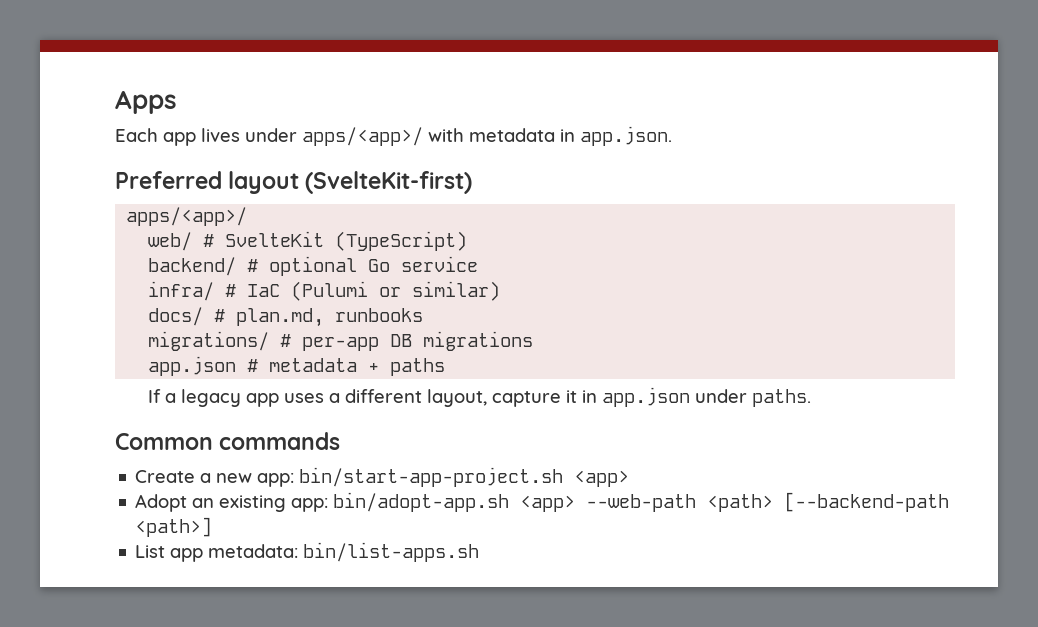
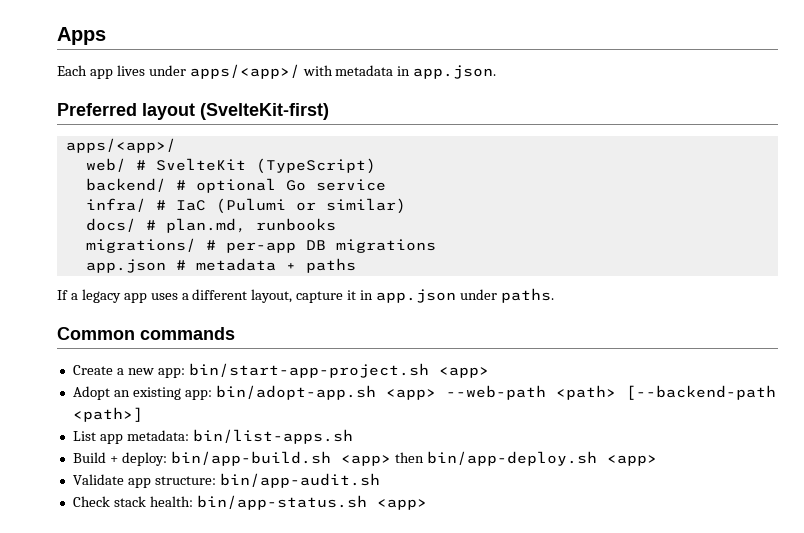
+ Build + deploy: bin/app-build.sh <app> then bin/app-deploy.sh <app>
+ Validate app structure: bin/app-audit.sh
+ Check stack health: bin/app-status.sh <app>

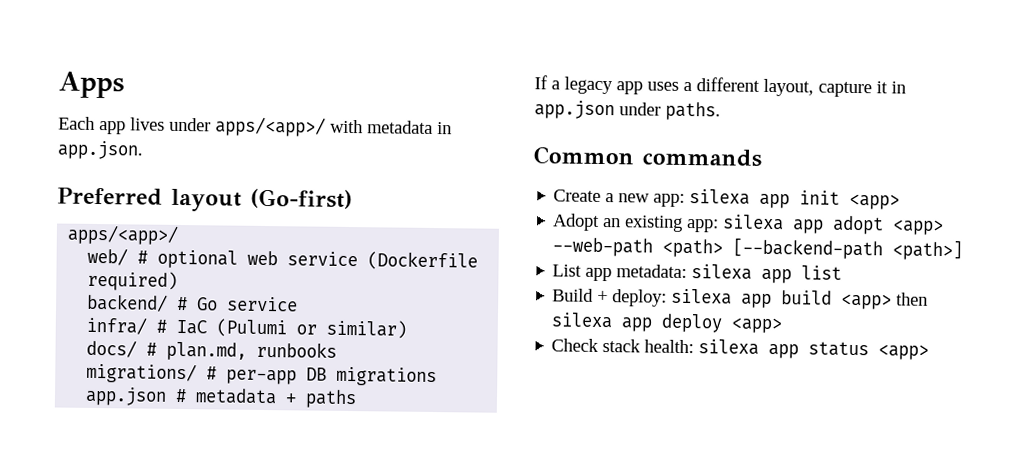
- Preferred layout (SvelteKit-first)
+ Preferred layout (Go-first)
- web/ # SvelteKit (TypeScript)
+ web/ # optional web service (Dockerfile required)
- backend/ # optional Go service
+ backend/ # Go service
- Create a new app: bin/start-app-project.sh <app>
+ Create a new app: silexa app init <app>
- Adopt an existing app: bin/adopt-app.sh <app> --web-path <path> [--backend-path <path>]
+ Adopt an existing app: silexa app adopt <app> --web-path <path> [--backend-path <path>]
- List app metadata: bin/list-apps.sh
+ List app metadata: silexa app list
- Build + deploy: bin/app-build.sh <app> then bin/app-deploy.sh <app>
- Validate app structure: bin/app-audit.sh
+ Build + deploy: silexa app build <app> then silexa app deploy <app>
- Check stack health: bin/app-status.sh <app>
+ Check stack health: silexa app status <app>

